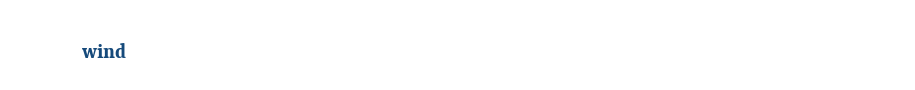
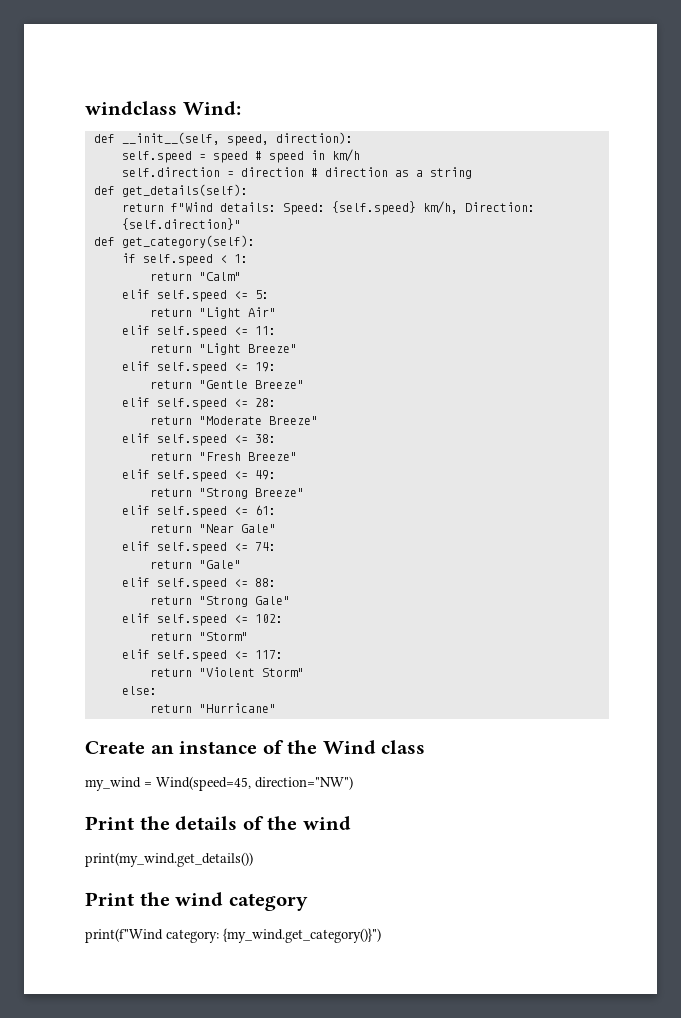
- wind
+ windclass Wind:
+ def __init__(self, speed, direction):
+ self.speed = speed # speed in km/h
+ self.direction = direction # direction as a string
+ def get_details(self):
+ return f"Wind details: Speed: {self.speed} km/h, Direction: {self.direction}"
+ def get_category(self):
+ if self.speed < 1:
+ return "Calm"
+ elif self.speed <= 5:
+ return "Light Air"
+ elif self.speed <= 11:
+ return "Light Breeze"
+ elif self.speed <= 19:
+ return "Gentle Breeze"
+ elif self.speed <= 28:
+ return "Moderate Breeze"
+ elif self.speed <= 38:
+ return "Fresh Breeze"
+ elif self.speed <= 49:
+ return "Strong Breeze"
+ elif self.speed <= 61:
+ return "Near Gale"
+ elif self.speed <= 74:
+ return "Gale"
+ elif self.speed <= 88:
+ return "Strong Gale"
+ elif self.speed <= 102:
+ return "Storm"
+ elif self.speed <= 117:
+ return "Violent Storm"
+ else:
+ return "Hurricane"
+ Create an instance of the Wind class
+ my_wind = Wind(speed=45, direction="NW")
+ Print the details of the wind
+ print(my_wind.get_details())
+ Print the wind category
+ print(f"Wind category: {my_wind.get_category()}")

